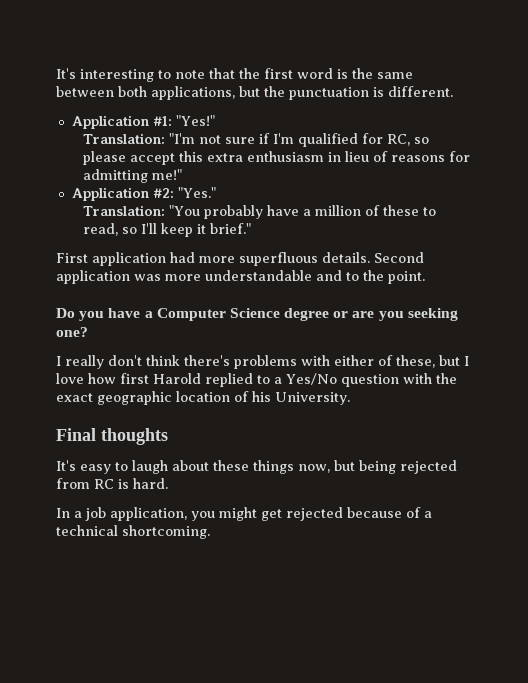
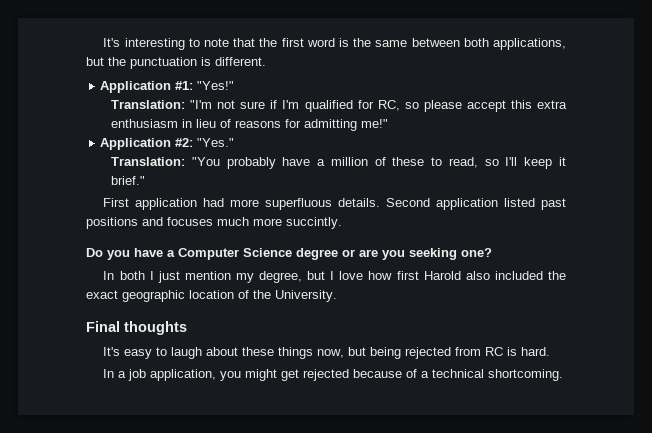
- Second application was more understandable and to the point.
+ Second application listed past positions and focuses much more succintly.
- I really don't think there's problems with either of these, but I love how first Harold replied to a Yes/No question with the exact geographic location of his University.
+ In both I just mention my degree, but I love how first Harold also included the exact geographic location of the University.

